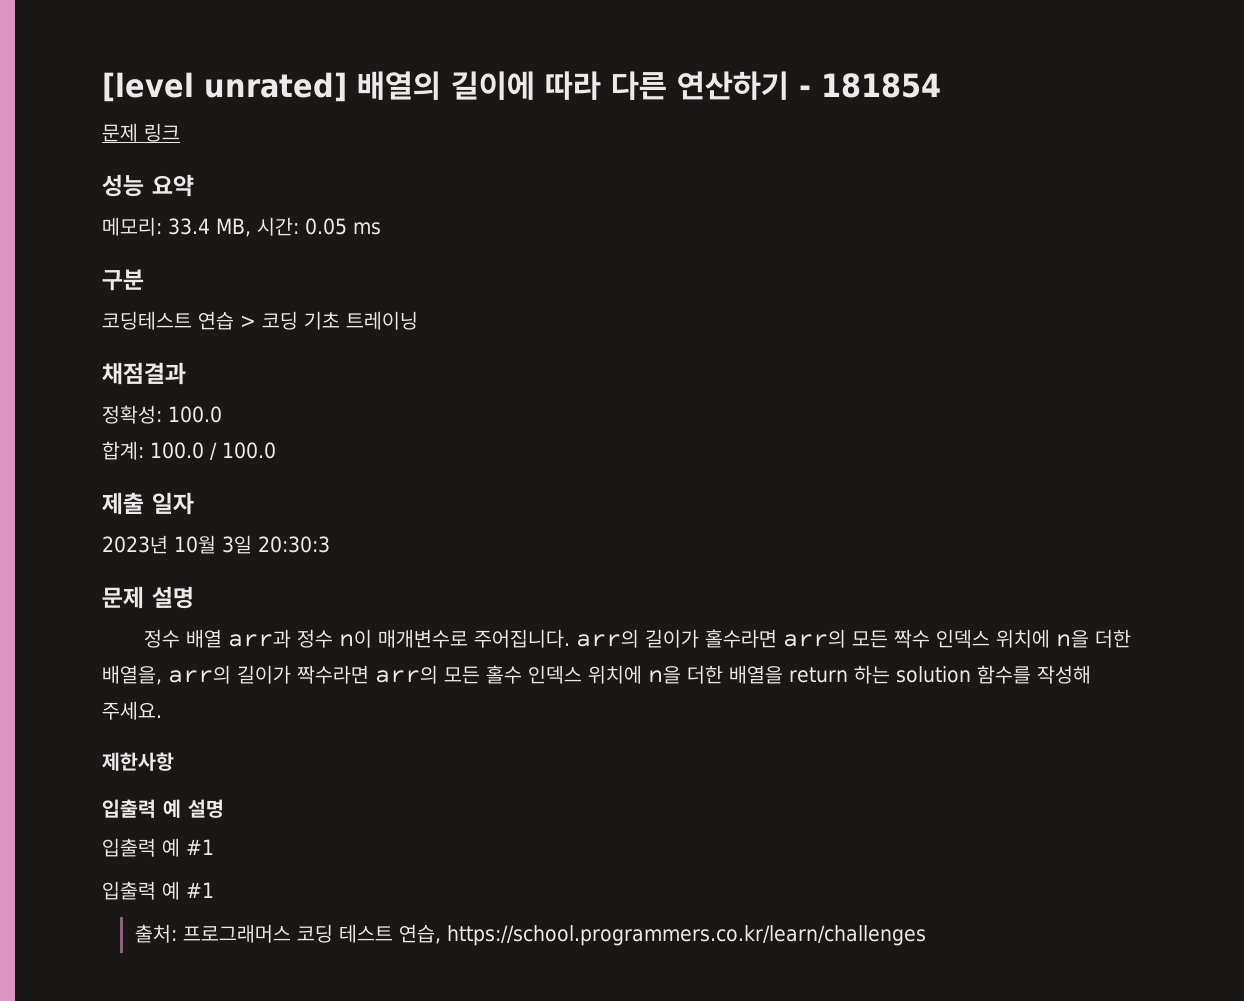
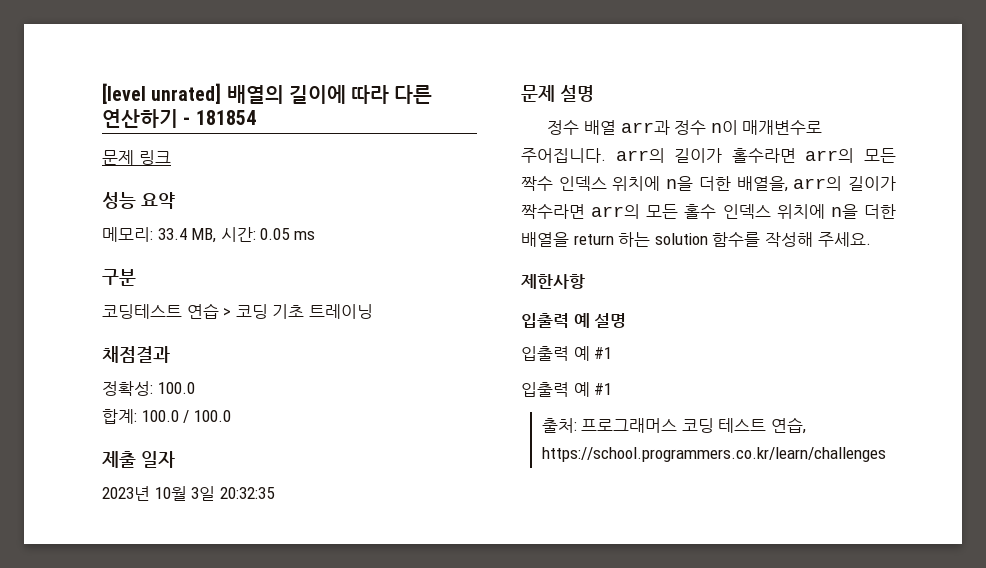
- 2023년 10월 3일 20:30:3
+ 2023년 10월 3일 20:32:35

